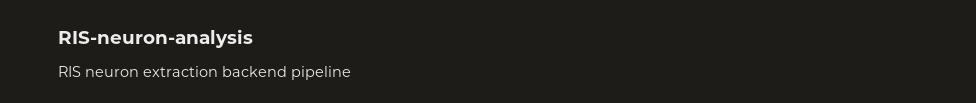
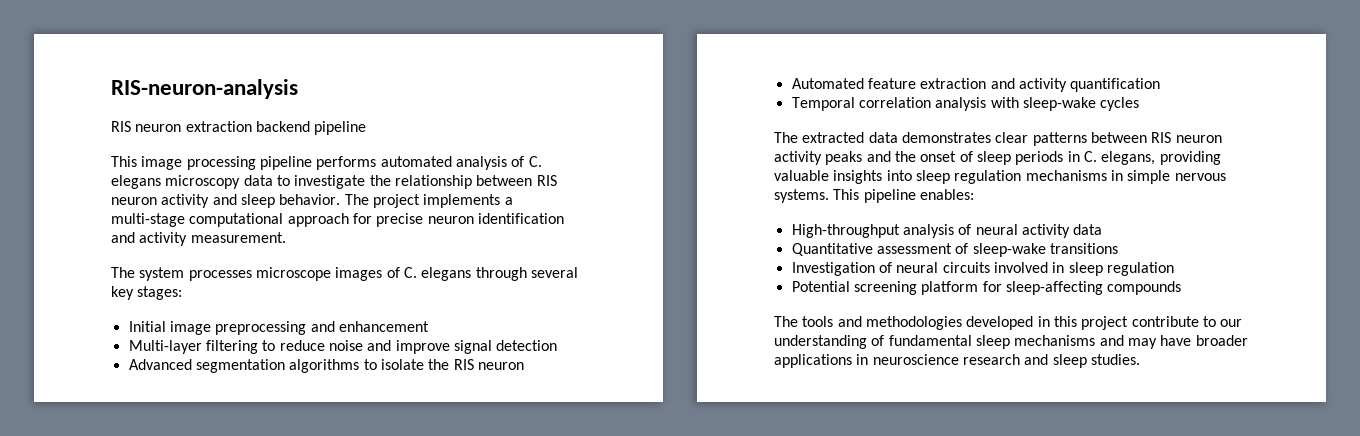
+ This image processing pipeline performs automated analysis of C. elegans microscopy data to investigate the relationship between RIS neuron activity and sleep behavior. The project implements a multi-stage computational approach for precise neuron identification and activity measurement.
+ The system processes microscope images of C. elegans through several key stages:
+ Initial image preprocessing and enhancement
+ Multi-layer filtering to reduce noise and improve signal detection
+ Advanced segmentation algorithms to isolate the RIS neuron
+ Automated feature extraction and activity quantification
+ Temporal correlation analysis with sleep-wake cycles
+ The extracted data demonstrates clear patterns between RIS neuron activity peaks and the onset of sleep periods in C. elegans, providing valuable insights into sleep regulation mechanisms in simple nervous systems. This pipeline enables:
+ High-throughput analysis of neural activity data
+ Quantitative assessment of sleep-wake transitions
+ Investigation of neural circuits involved in sleep regulation
+ Potential screening platform for sleep-affecting compounds
+ The tools and methodologies developed in this project contribute to our understanding of fundamental sleep mechanisms and may have broader applications in neuroscience research and sleep studies.

